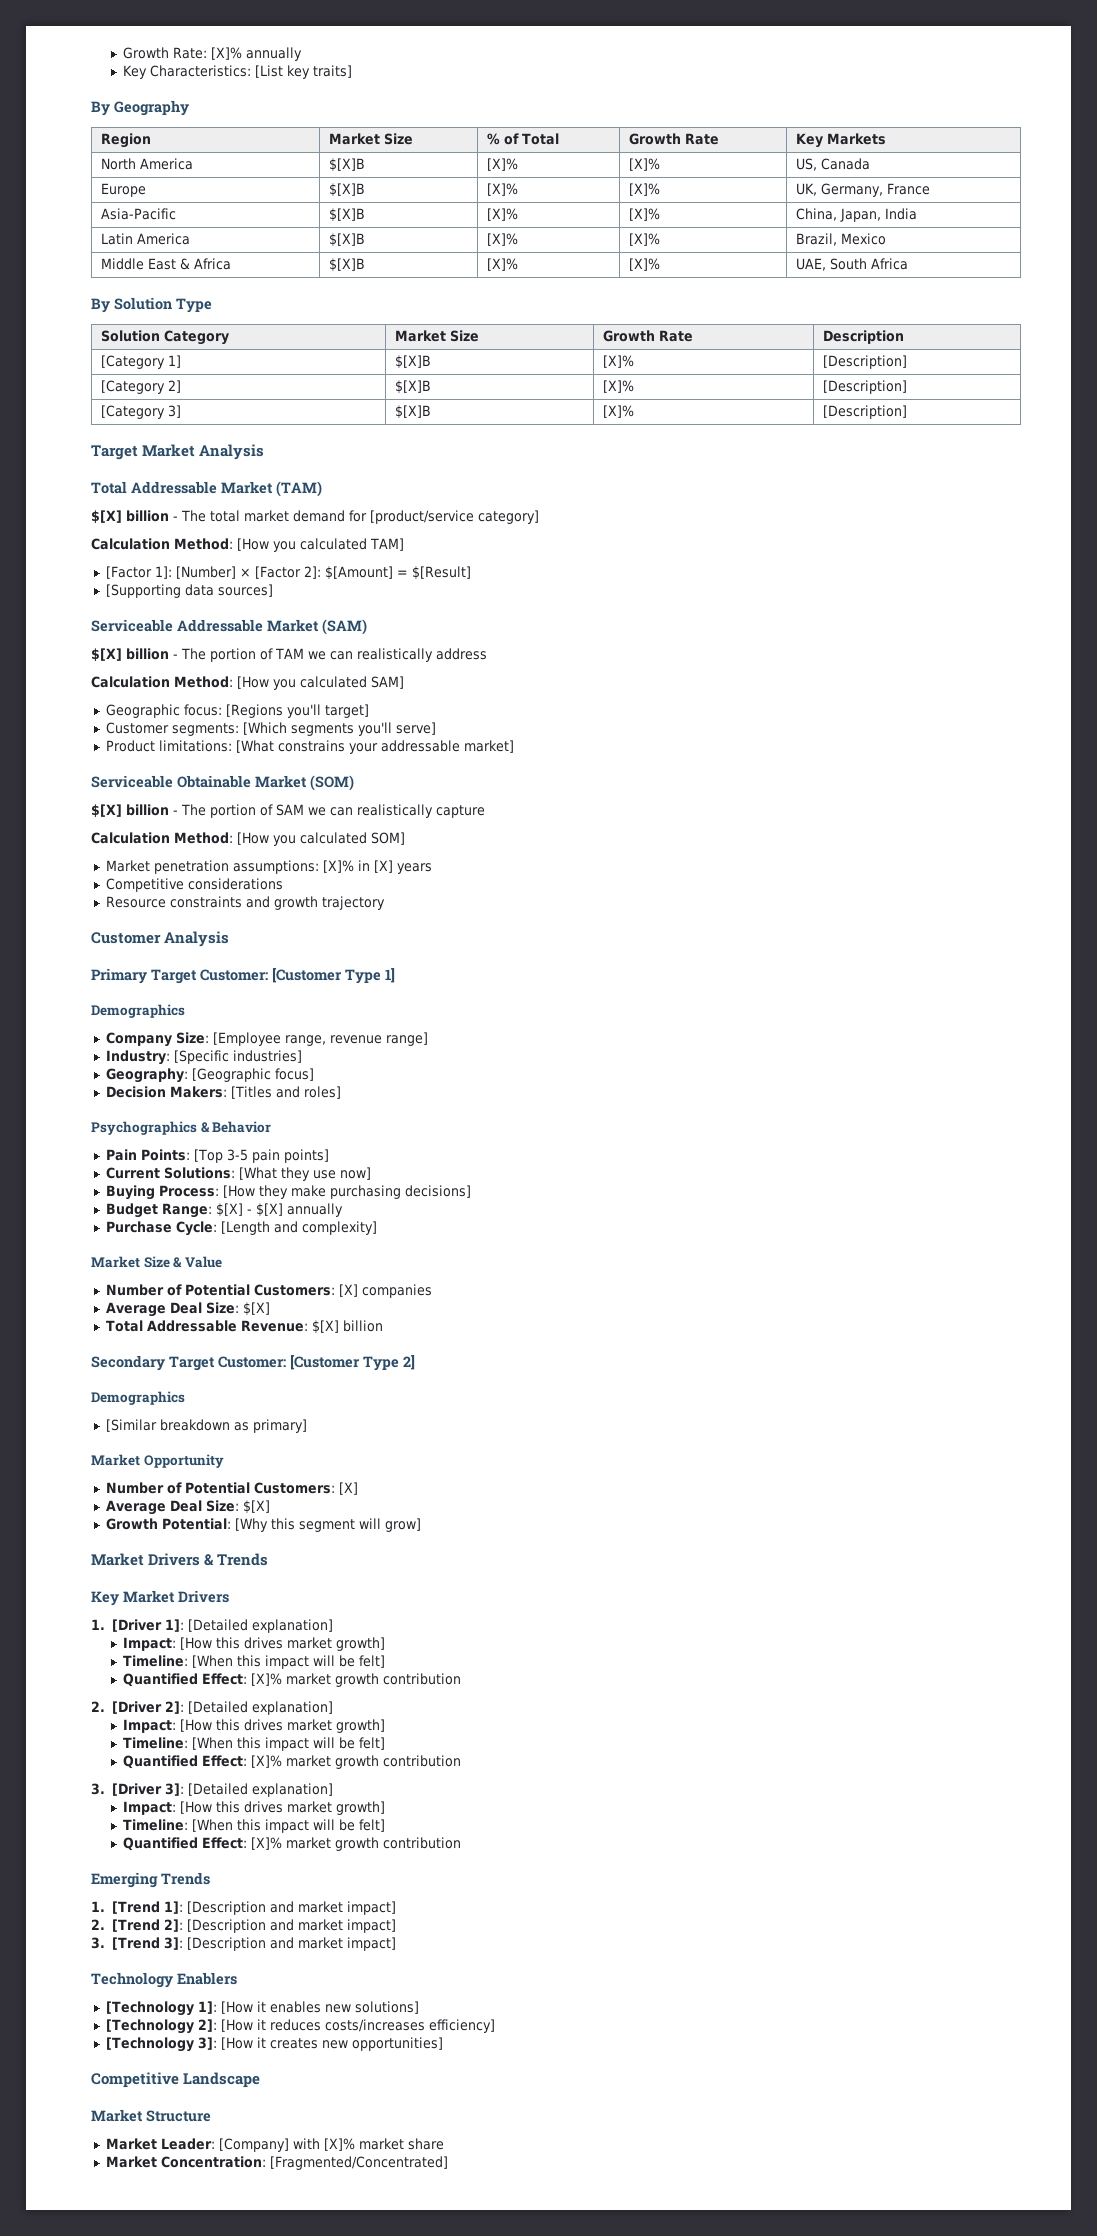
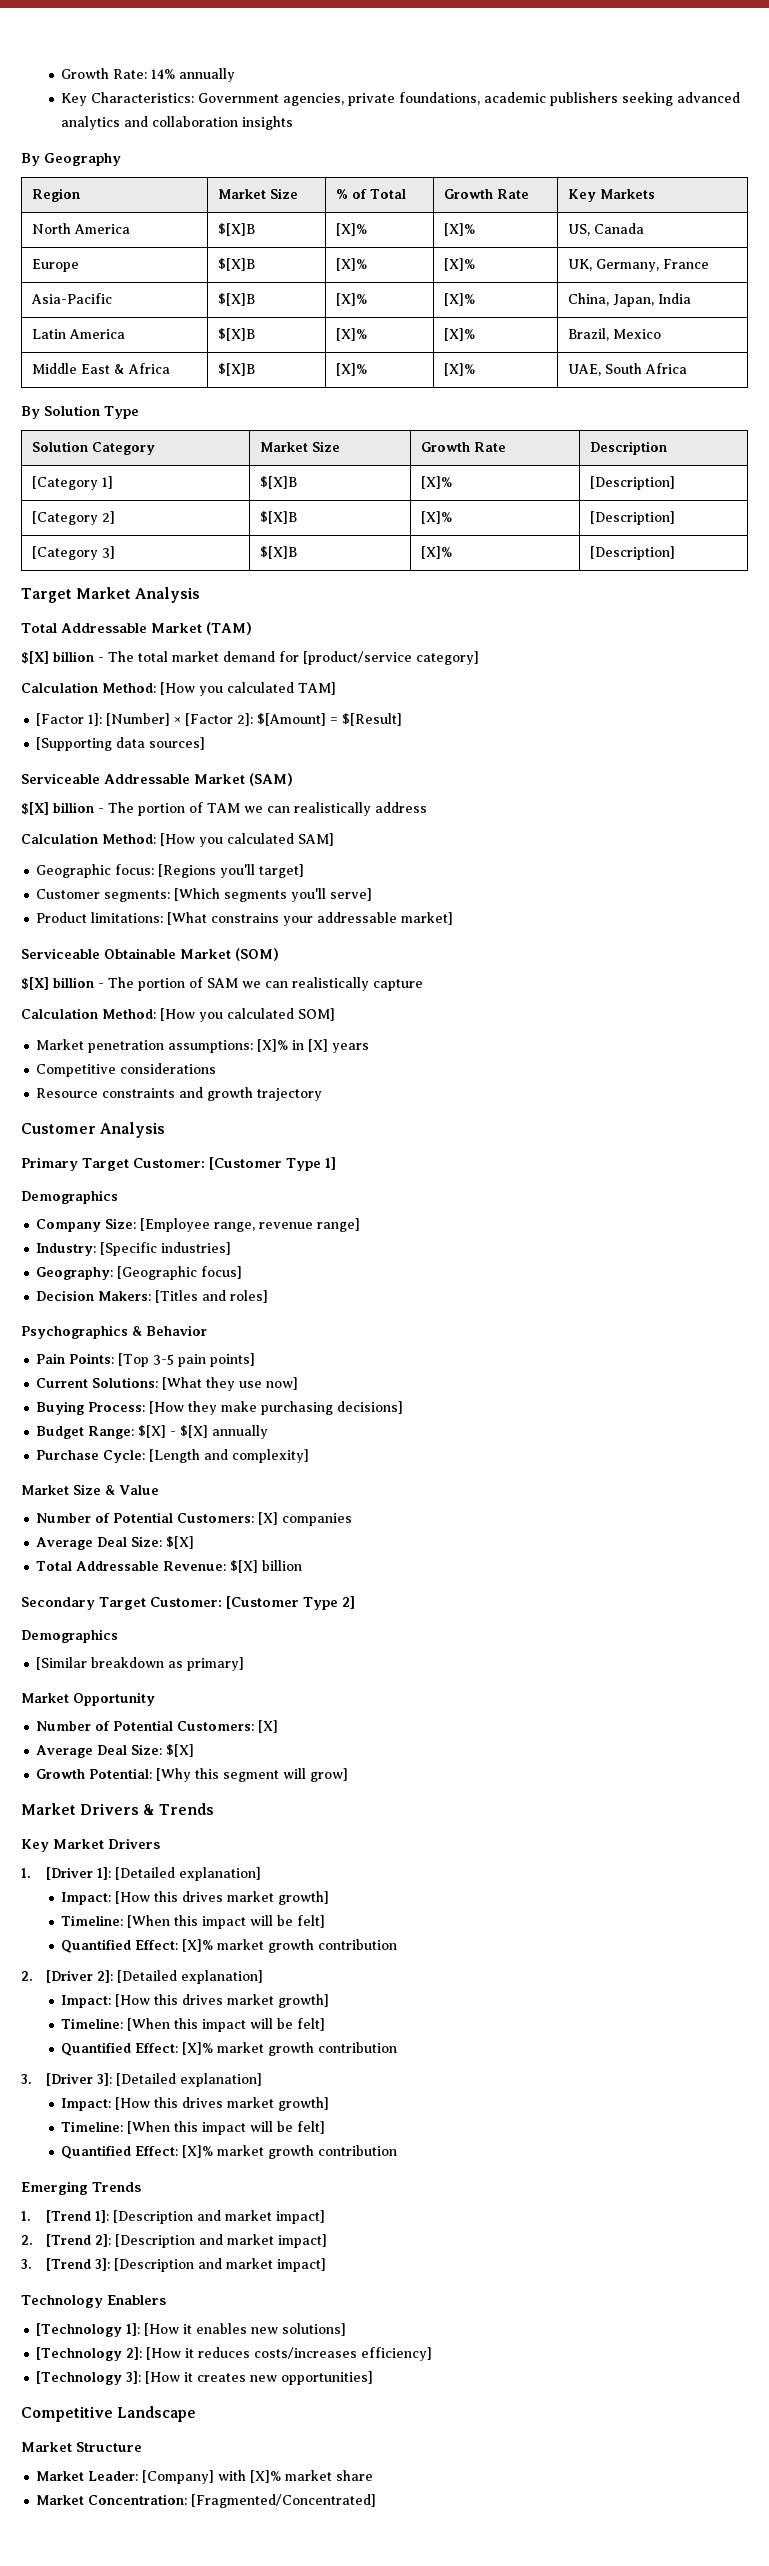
- Growth Rate: [X]% annually
+ Growth Rate: 14% annually
- Key Characteristics: [List key traits]
+ Key Characteristics: Government agencies, private foundations, academic publishers seeking advanced analytics and collaboration insights

